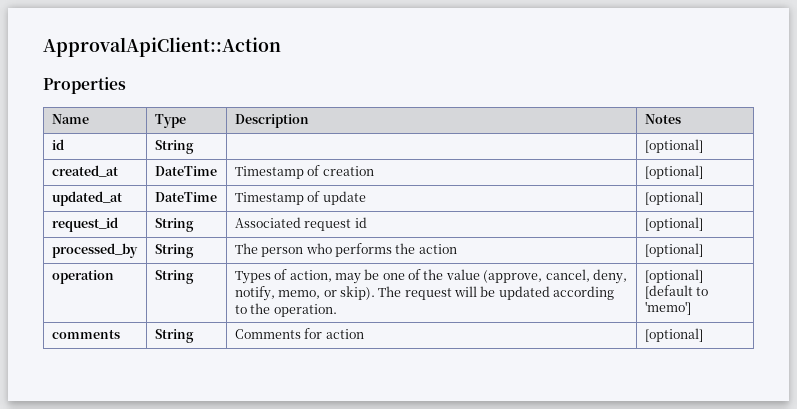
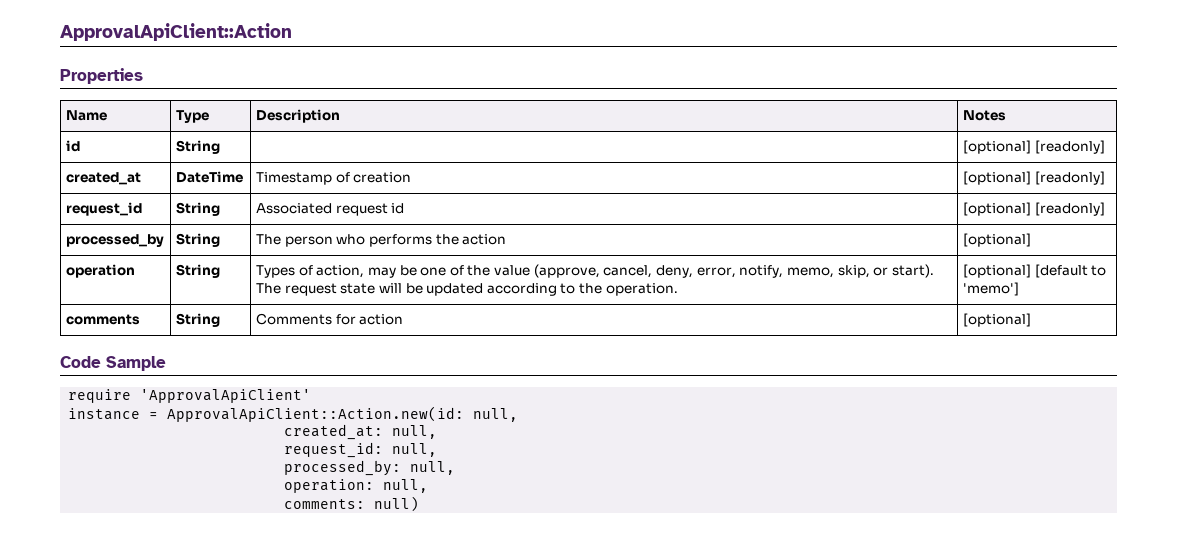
- id | String | | [optional]
+ id | String | | [optional] [readonly]
- created_at | DateTime | Timestamp of creation | [optional]
- updated_at | DateTime | Timestamp of update | [optional]
+ created_at | DateTime | Timestamp of creation | [optional] [readonly]
- request_id | String | Associated request id | [optional]
+ request_id | String | Associated request id | [optional] [readonly]
- operation | String | Types of action, may be one of the value (approve, cancel, deny, notify, memo, or skip). The request will be updated according to the operation. | [optional] [default to 'memo']
+ operation | String | Types of action, may be one of the value (approve, cancel, deny, error, notify, memo, skip, or start). The request state will be updated according to the operation. | [optional] [default to 'memo']
+ Code Sample
+ require 'ApprovalApiClient'
+ instance = ApprovalApiClient::Action.new(id: null,
+ created_at: null,
+ request_id: null,
+ processed_by: null,
+ operation: null,
+ comments: null)

